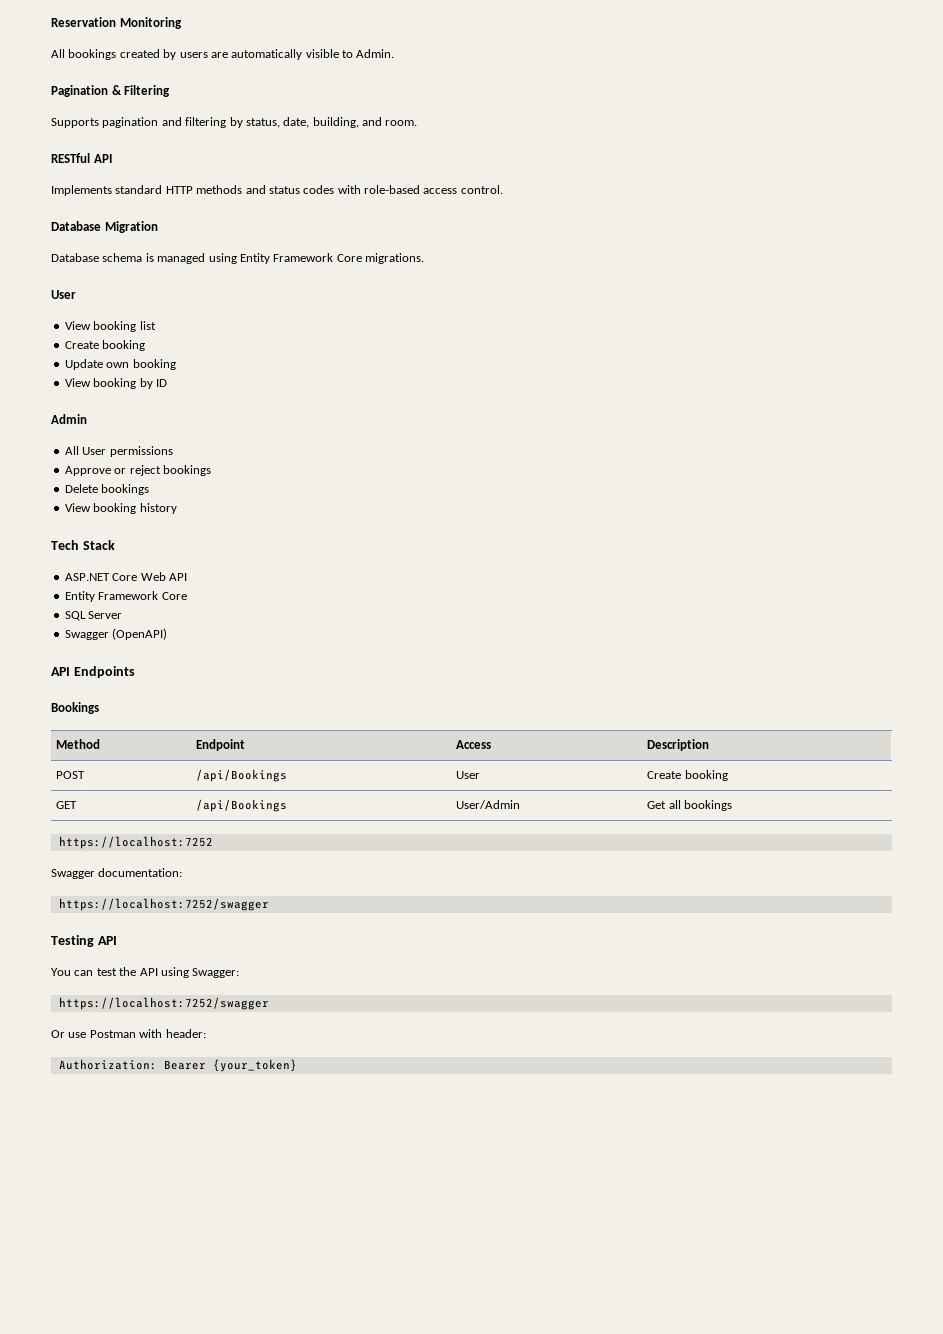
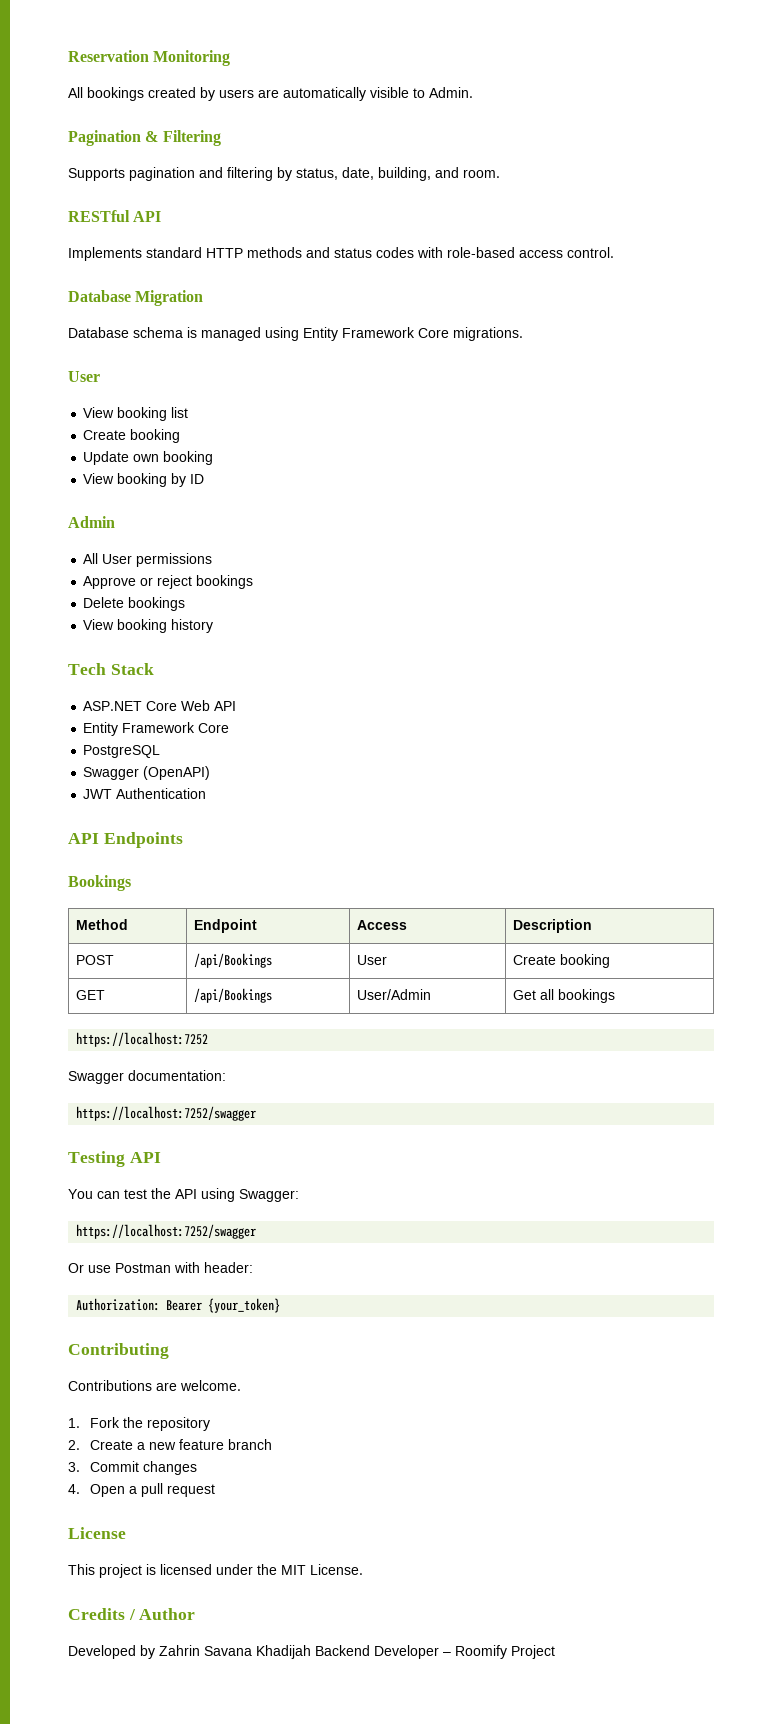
- SQL Server
+ PostgreSQL
+ JWT Authentication
+ Contributing
+ Contributions are welcome.
+ 1. Fork the repository
+ 2. Create a new feature branch
+ 3. Commit changes
+ 4. Open a pull request
+ License
+ This project is licensed under the MIT License.
+ Credits / Author
+ Developed by Zahrin Savana Khadijah Backend Developer – Roomify Project

